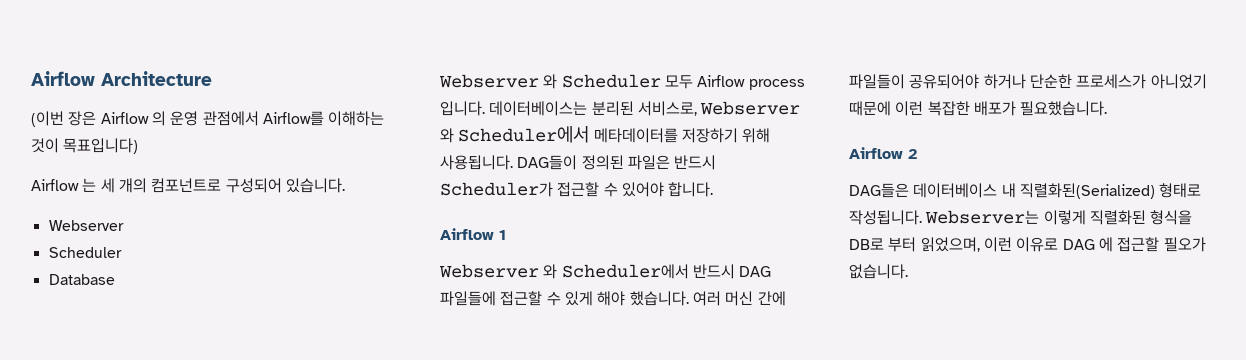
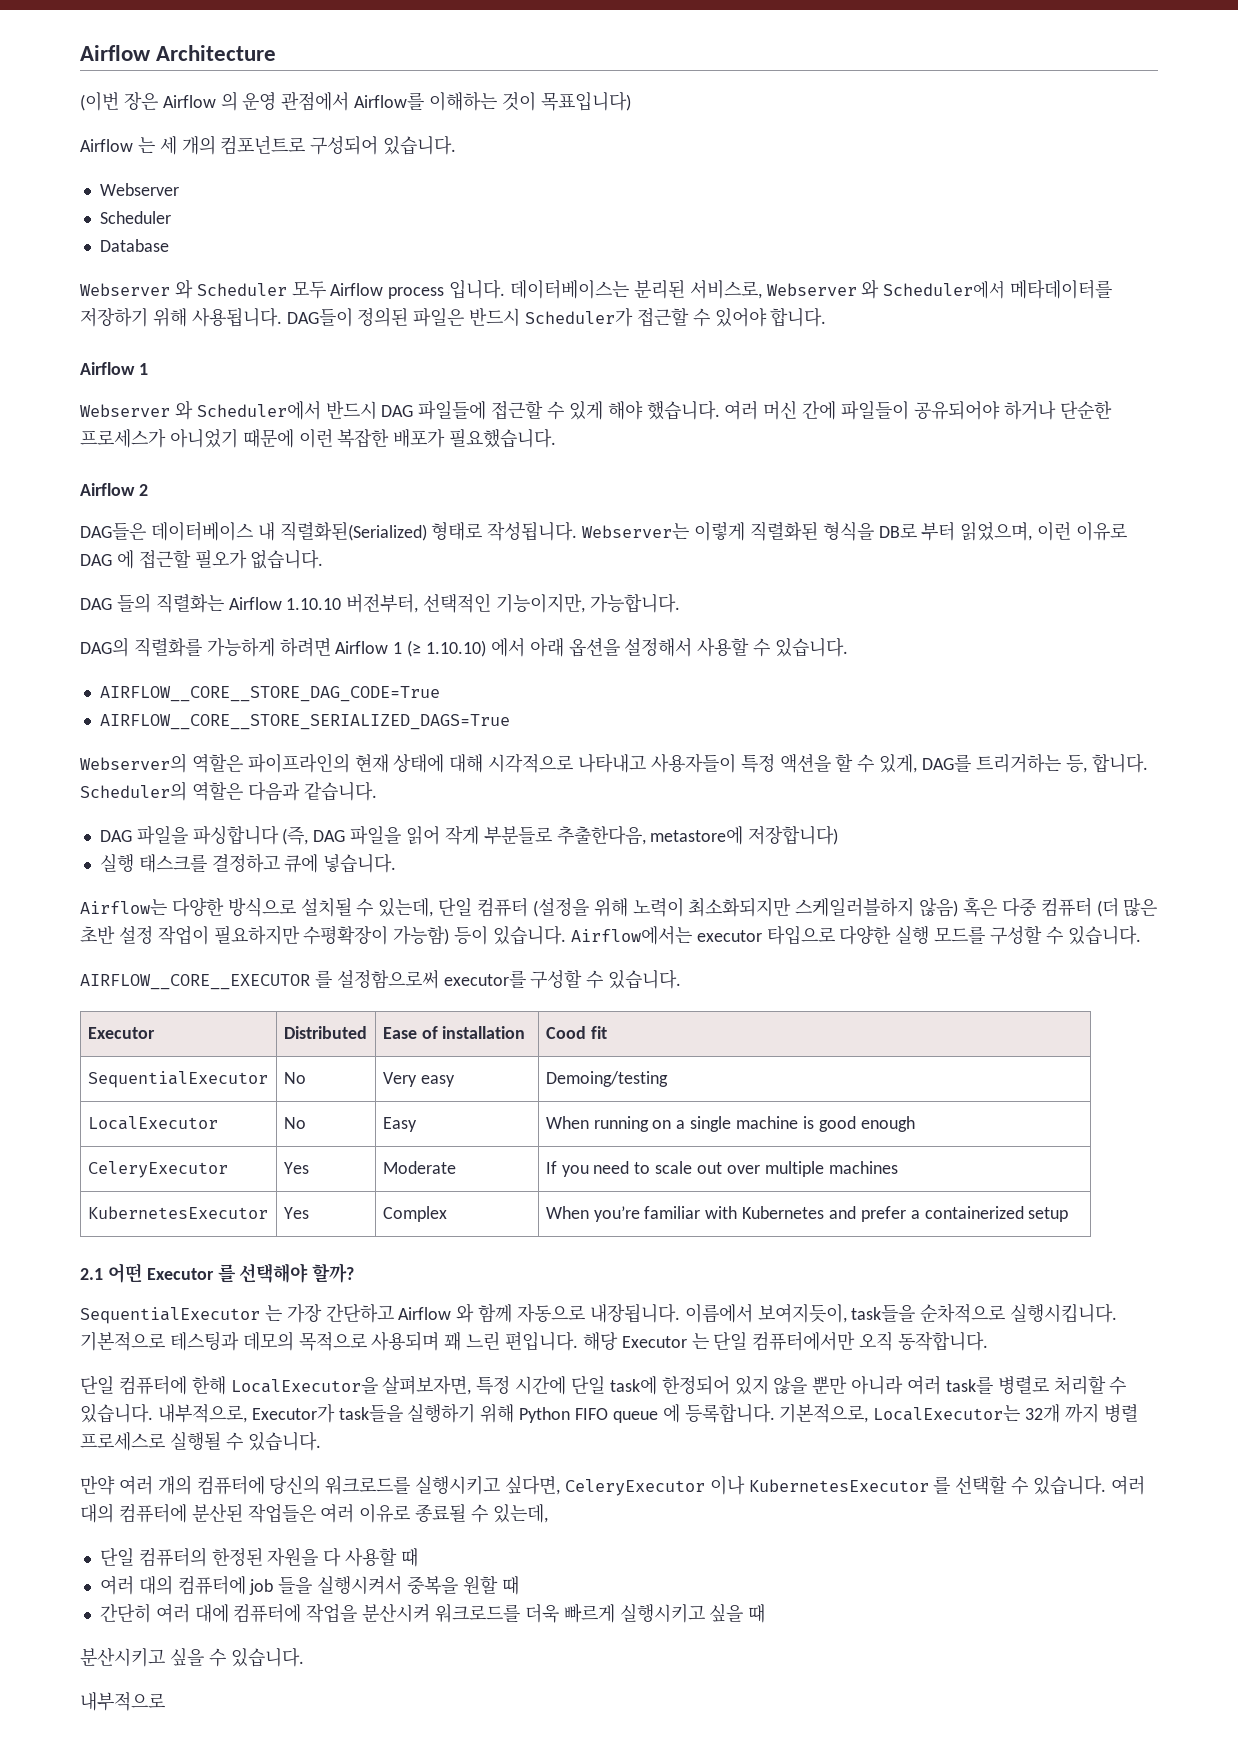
+ DAG 들의 직렬화는 Airflow 1.10.10 버전부터, 선택적인 기능이지만, 가능합니다.
+ DAG의 직렬화를 가능하게 하려면 Airflow 1 (≥ 1.10.10) 에서 아래 옵션을 설정해서 사용할 수 있습니다.
+ AIRFLOW__CORE__STORE_DAG_CODE=True
+ AIRFLOW__CORE__STORE_SERIALIZED_DAGS=True
+ Webserver의 역할은 파이프라인의 현재 상태에 대해 시각적으로 나타내고 사용자들이 특정 액션을 할 수 있게, DAG를 트리거하는 등, 합니다. Scheduler의 역할은 다음과 같습니다.
+ DAG 파일을 파싱합니다 (즉, DAG 파일을 읽어 작게 부분들로 추출한다음, metastore에 저장합니다)
+ 실행 태스크를 결정하고 큐에 넣습니다.
+ Airflow는 다양한 방식으로 설치될 수 있는데, 단일 컴퓨터 (설정을 위해 노력이 최소화되지만 스케일러블하지 않음) 혹은 다중 컴퓨터 (더 많은 초반 설정 작업이 필요하지만 수평확장이 가능함) 등이 있습니다. Airflow에서는 executor 타입으로 다양한 실행 모드를 구성할 수 있습니다.
+ AIRFLOW__CORE__EXECUTOR 를 설정함으로써 executor를 구성할 수 있습니다.
+ Executor | Distributed | Ease of installation | Cood fit
+ SequentialExecutor | No | Very easy | Demoing/testing
+ LocalExecutor | No | Easy | When running on a single machine is good enough
+ CeleryExecutor | Yes | Moderate | If you need to scale out over multiple machines
+ KubernetesExecutor | Yes | Complex | When you’re familiar with Kubernetes and prefer a containerized setup
+ 2.1 어떤 Executor 를 선택해야 할까?
+ SequentialExecutor 는 가장 간단하고 Airflow 와 함께 자동으로 내장됩니다. 이름에서 보여지듯이, task들을 순차적으로 실행시킵니다. 기본적으로 테스팅과 데모의 목적으로 사용되며 꽤 느린 편입니다. 해당 Executor 는 단일 컴퓨터에서만 오직 동작합니다.
+ 단일 컴퓨터에 한해 LocalExecutor을 살펴보자면, 특정 시간에 단일 task에 한정되어 있지 않을 뿐만 아니라 여러 task를 병렬로 처리할 수 있습니다. 내부적으로, Executor가 task들을 실행하기 위해 Python FIFO queue 에 등록합니다. 기본적으로, LocalExecutor는 32개 까지 병렬 프로세스로 실행될 수 있습니다.
+ 만약 여러 개의 컴퓨터에 당신의 워크로드를 실행시키고 싶다면, CeleryExecutor 이나 KubernetesExecutor 를 선택할 수 있습니다. 여러 대의 컴퓨터에 분산된 작업들은 여러 이유로 종료될 수 있는데,
+ 단일 컴퓨터의 한정된 자원을 다 사용할 때
+ 여러 대의 컴퓨터에 job 들을 실행시켜서 중복을 원할 때
+ 간단히 여러 대에 컴퓨터에 작업을 분산시켜 워크로드를 더욱 빠르게 실행시키고 싶을 때
+ 분산시키고 싶을 수 있습니다.
+ 내부적으로

